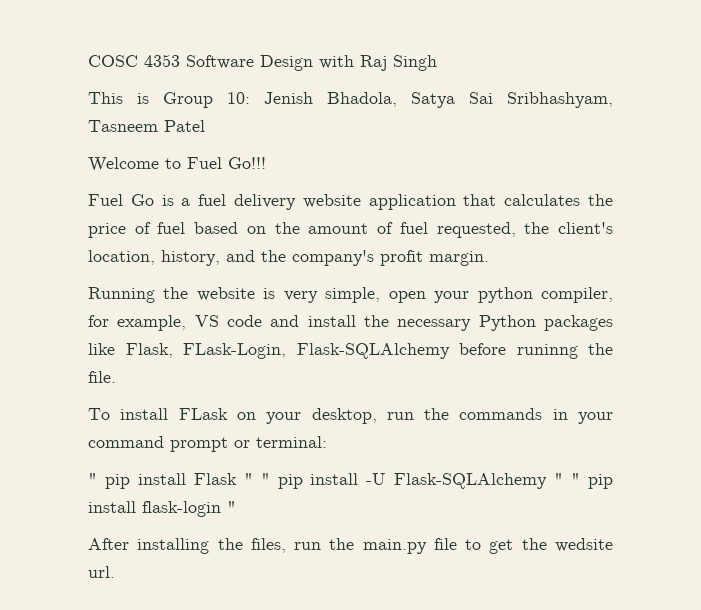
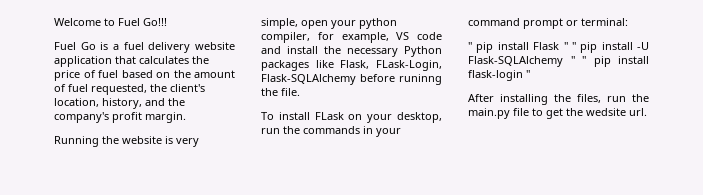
- COSC 4353 Software Design with Raj Singh
- This is Group 10: Jenish Bhadola, Satya Sai Sribhashyam, Tasneem Patel

